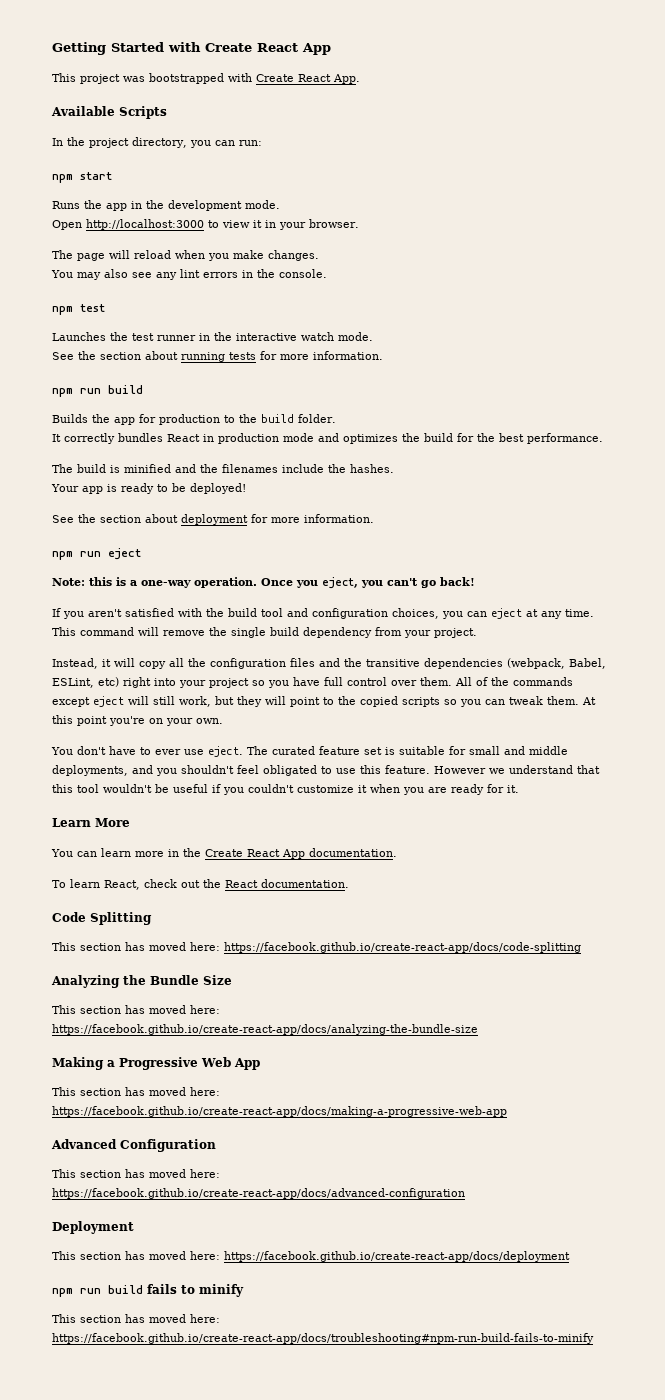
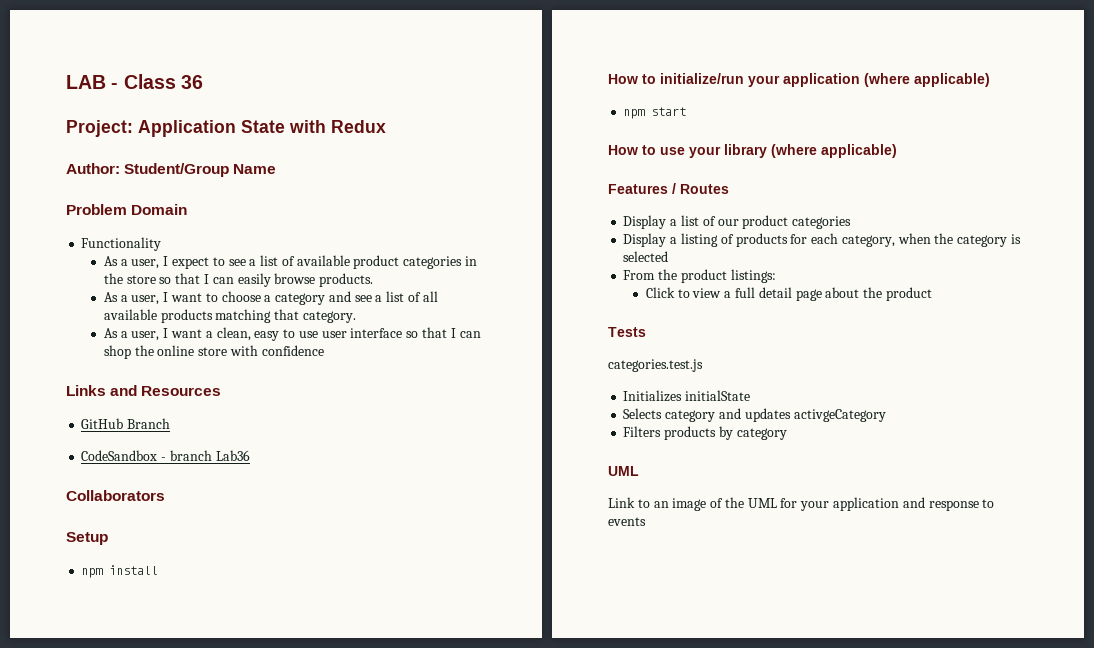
- Getting Started with Create React App
- This project was bootstrapped with Create React App.
- Available Scripts
- In the project directory, you can run:
+ LAB - Class 36
+ Project: Application State with Redux
+ Author: Student/Group Name
+ Problem Domain
+ Functionality
+ As a user, I expect to see a list of available product categories in the store so that I can easily browse products.
+ As a user, I want to choose a category and see a list of all available products matching that category.
+ As a user, I want a clean, easy to use user interface so that I can shop the online store with confidence
+ Links and Resources
+ GitHub Branch
+ CodeSandbox - branch Lab36
+ Collaborators
+ Setup
+ npm install
+ How to initialize/run your application (where applicable)
  npm start
- Runs the app in the development mode.
- Open http://localhost:3000 to view it in your browser.
- The page will reload when you make changes.
- You may also see any lint errors in the console.
- npm test
- Launches the test runner in the interactive watch mode.
- See the section about running tests for more information.
- npm run build
- Builds the app for production to the build folder.
- It correctly bundles React in production mode and optimizes the build for the best performance.
- The build is minified and the filenames include the hashes.
- Your app is ready to be deployed!
- See the section about deployment for more information.
- npm run eject
- Note: this is a one-way operation. Once you eject, you can't go back!
- If you aren't satisfied with the build tool and configuration choices, you can eject at any time. This command will remove the single build dependency from your project.
- Instead, it will copy all the configuration files and the transitive dependencies (webpack, Babel, ESLint, etc) right into your project so you have full control over them. All of the commands except eject will still work, but they will point to the copied scripts so you can tweak them. At this point you're on your own.
- You don't have to ever use eject. The curated feature set is suitable for small and middle deployments, and you shouldn't feel obligated to use this feature. However we understand that this tool wouldn't be useful if you couldn't customize it when you are ready for it.
- Learn More
- You can learn more in the Create React App documentation.
- To learn React, check out the React documentation.
- Code Splitting
- This section has moved here: https://facebook.github.io/create-react-app/docs/code-splitting
- Analyzing the Bundle Size
- This section has moved here: https://facebook.github.io/create-react-app/docs/analyzing-the-bundle-size
- Making a Progressive Web App
- This section has moved here: https://facebook.github.io/create-react-app/docs/making-a-progressive-web-app
- Advanced Configuration
- This section has moved here: https://facebook.github.io/create-react-app/docs/advanced-configuration
- Deployment
- This section has moved here: https://facebook.github.io/create-react-app/docs/deployment
- npm run build fails to minify
- This section has moved here: https://facebook.github.io/create-react-app/docs/troubleshooting#npm-run-build-fails-to-minify
+ How to use your library (where applicable)
+ Features / Routes
+ Display a list of our product categories
+ Display a listing of products for each category, when the category is selected
+ From the product listings:
+ Click to view a full detail page about the product
+ Tests
+ categories.test.js
+ Initializes initialState
+ Selects category and updates activgeCategory
+ Filters products by category
+ UML
+ Link to an image of the UML for your application and response to events

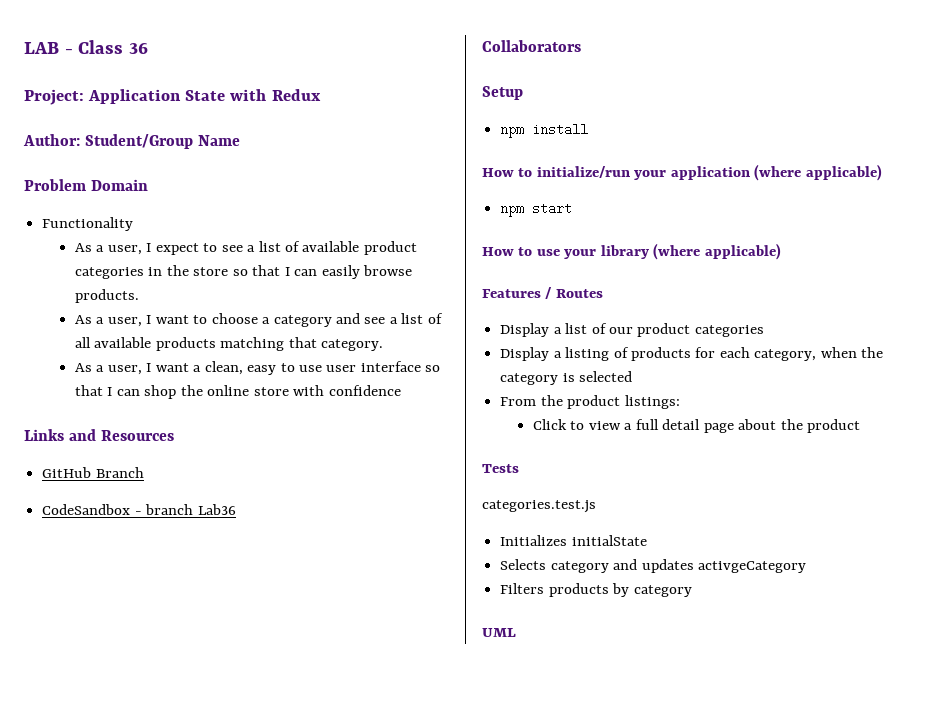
- Link to an image of the UML for your application and response to events

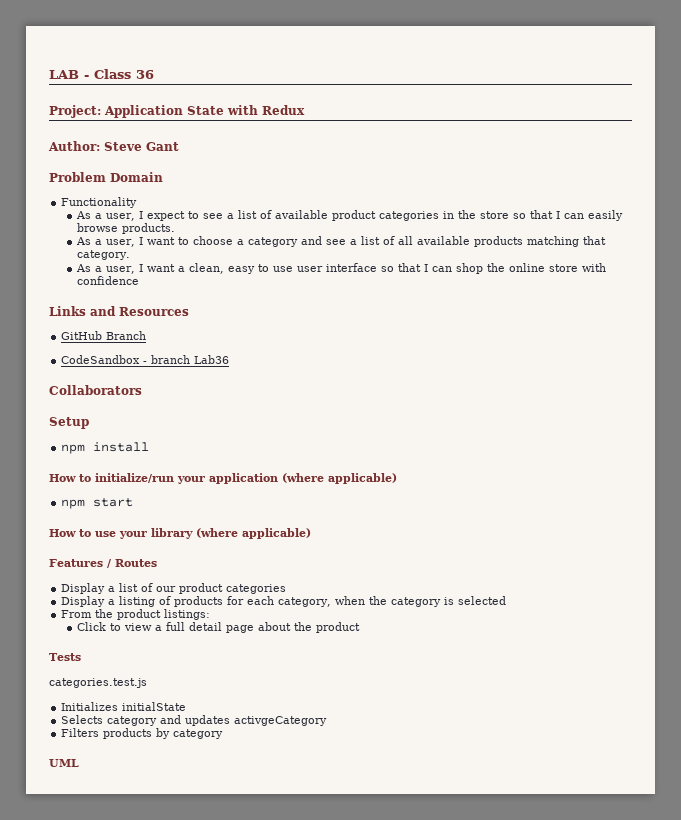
- Author: Student/Group Name
+ Author: Steve Gant

